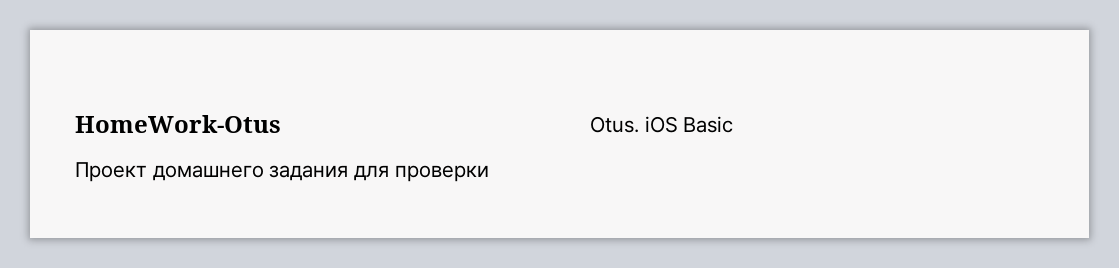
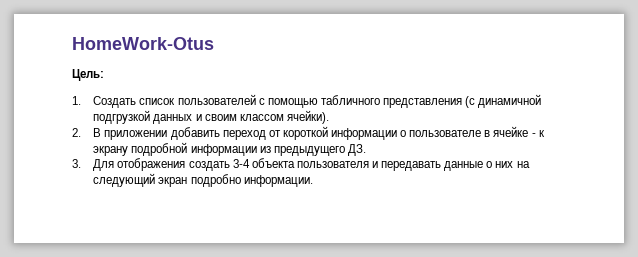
- Проект домашнего задания для проверки Otus. iOS Basic
+ Цель:
+ 1. Создать список пользователей с помощью табличного представления (с динамичной подгрузкой данных и своим классом ячейки).
+ 2. В приложении добавить переход от короткой информации о пользователе в ячейке - к экрану подробной информации из предыдущего ДЗ.
+ 3. Для отображения создать 3-4 объекта пользователя и передавать данные о них на следующий экран подробно информации.

